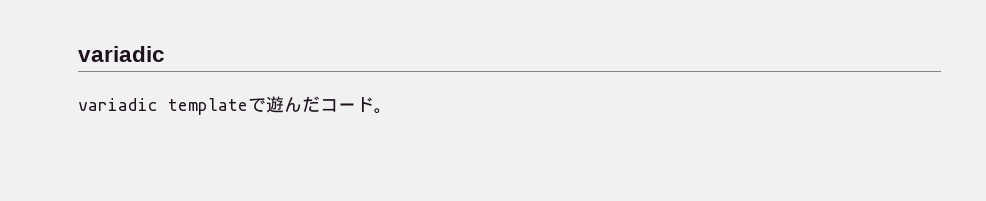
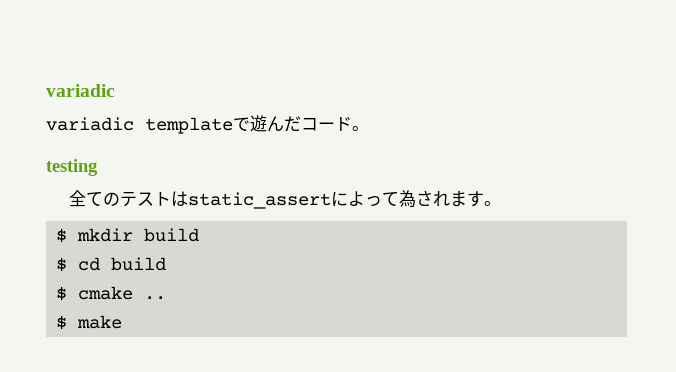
+ testing
+ 全てのテストはstatic_assertによって為されます。
+ $ mkdir build
+ $ cd build
+ $ cmake ..
+ $ make

